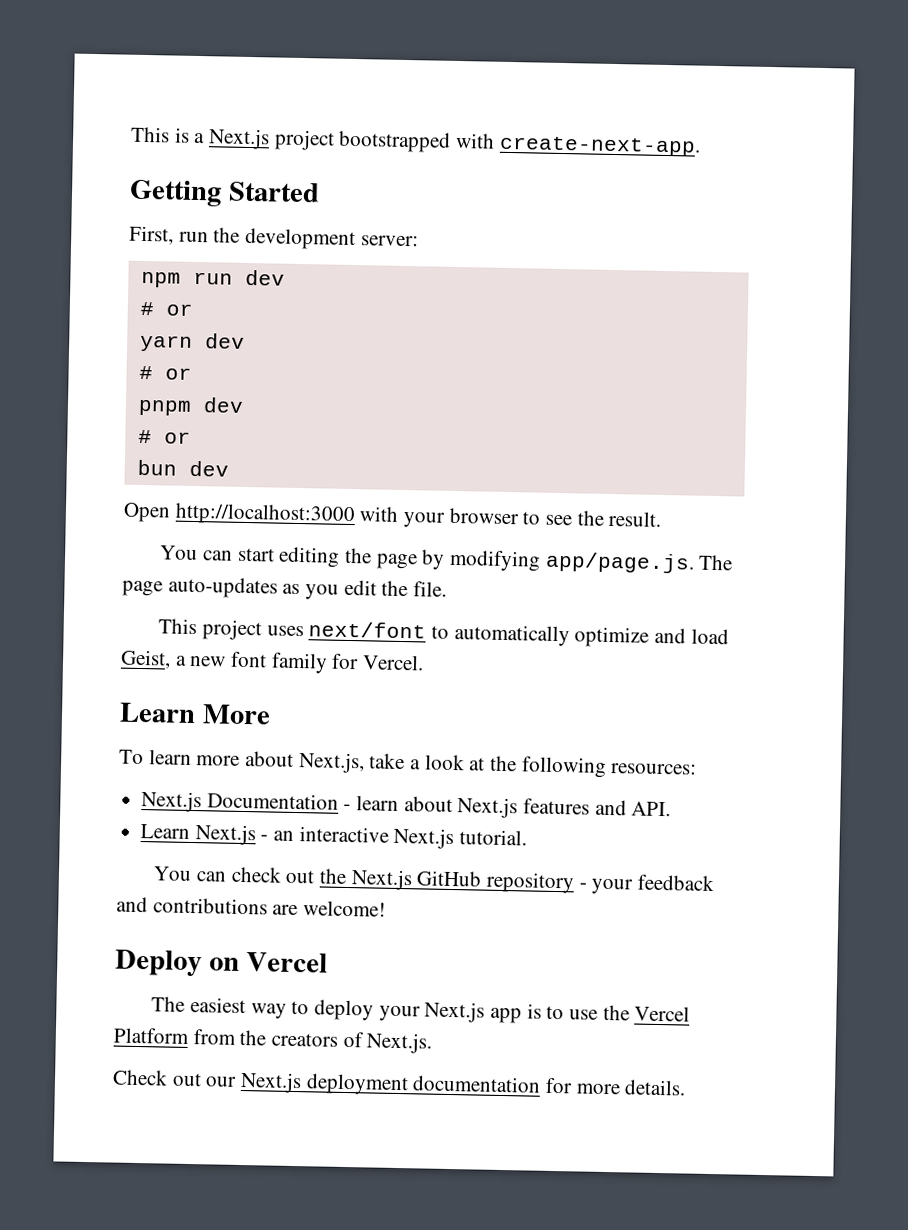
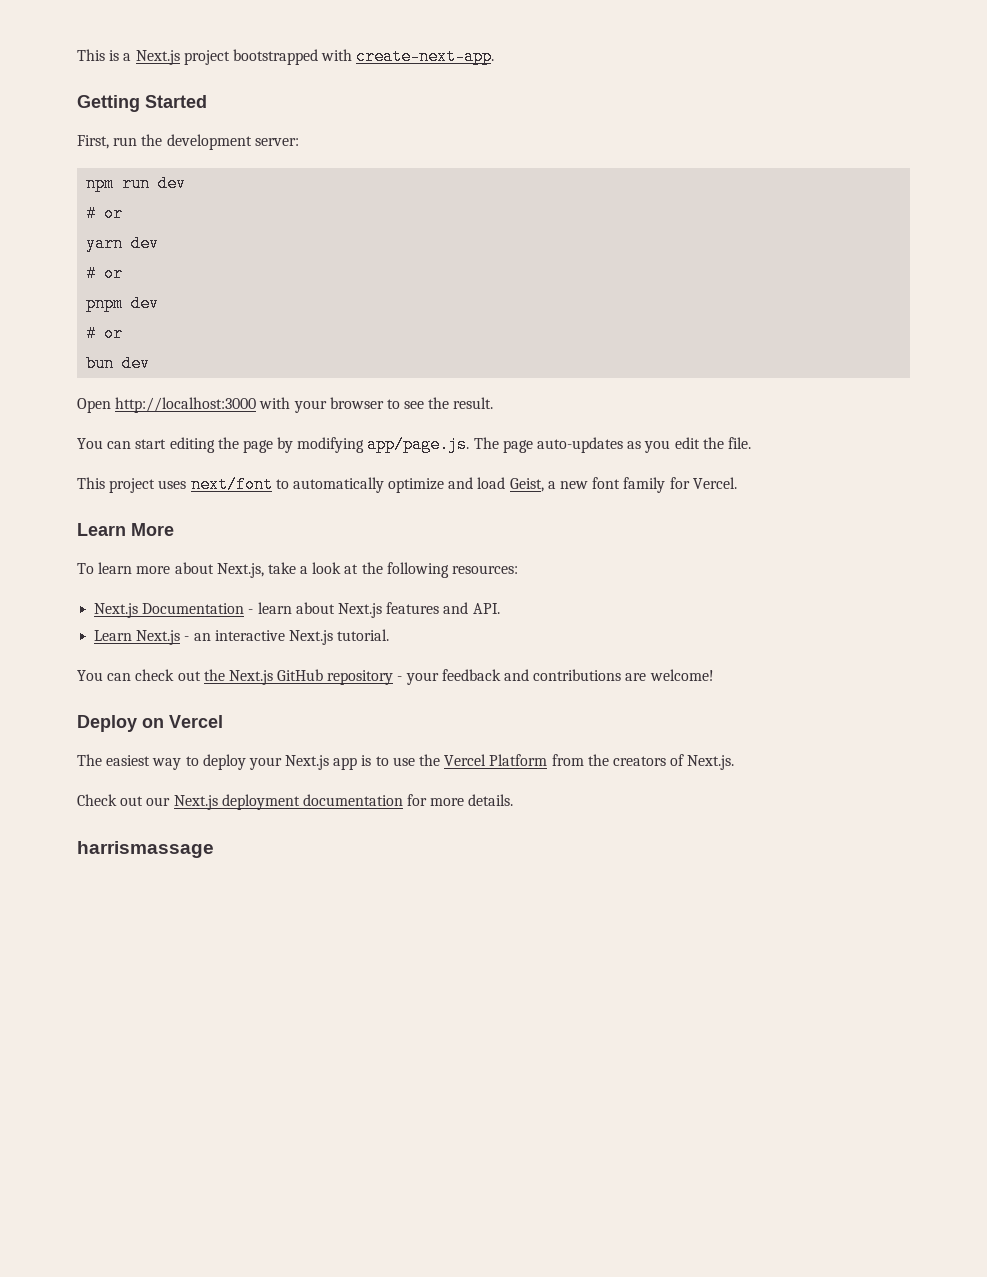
+ harrismassage

